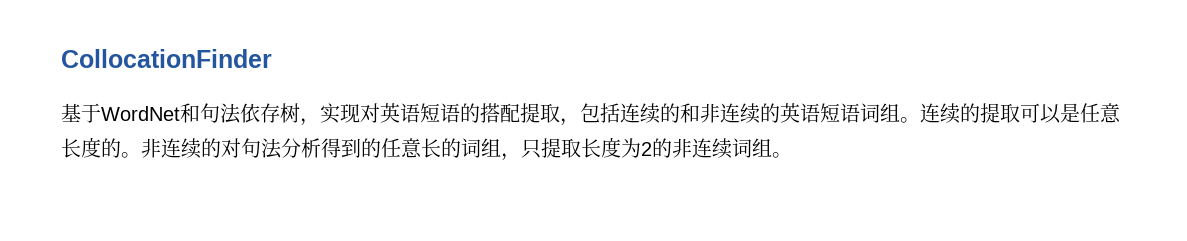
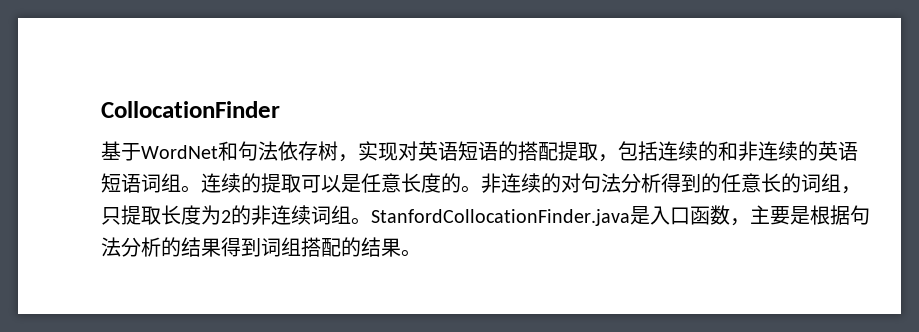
+ StanfordCollocationFinder.java是入口函数，主要是根据句法分析的结果得到词组搭配的结果。

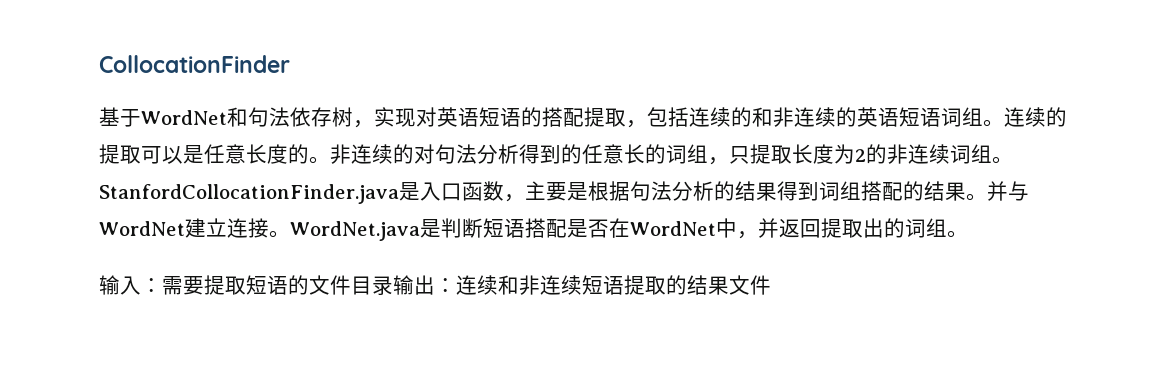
+ 并与WordNet建立连接。WordNet.java是判断短语搭配是否在WordNet中，并返回提取出的词组。
+ 输入：需要提取短语的文件目录输出：连续和非连续短语提取的结果文件

